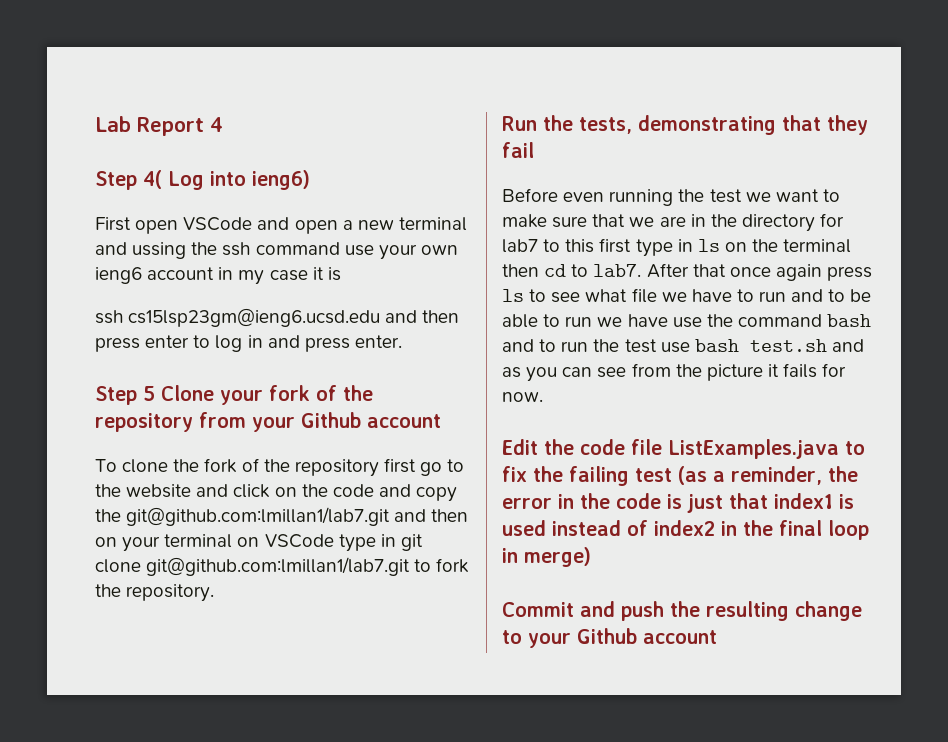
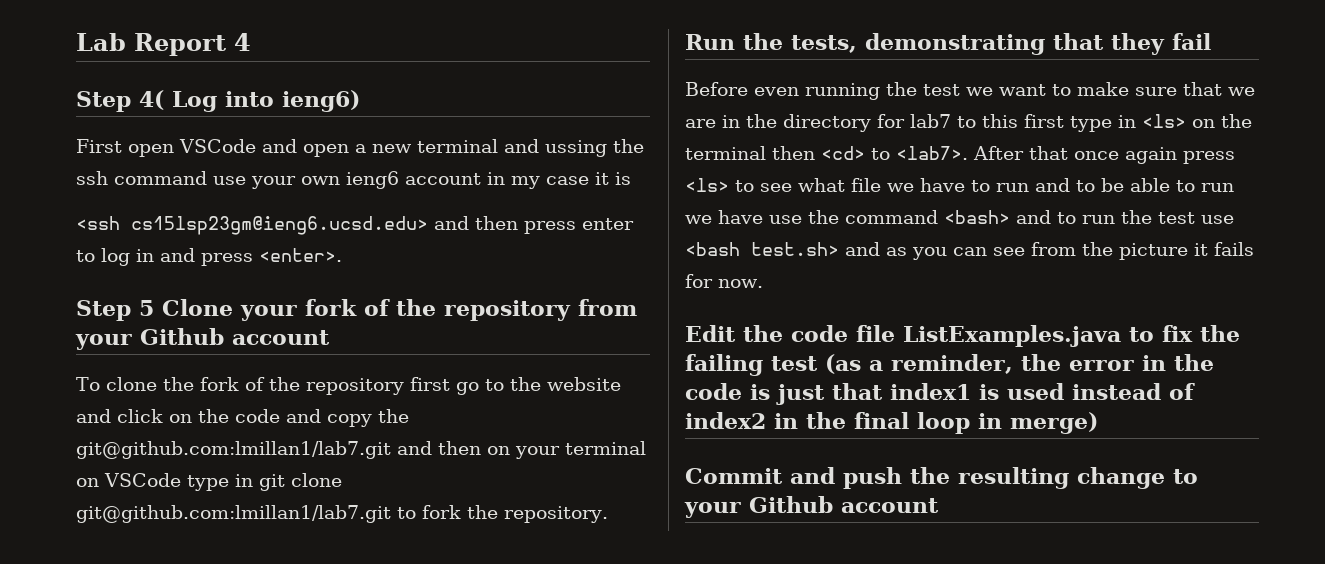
- ssh cs15lsp23gm@ieng6.ucsd.edu and then press enter to log in and press enter.
+ <ssh cs15lsp23gm@ieng6.ucsd.edu> and then press enter to log in and press <enter>.
- Before even running the test we want to make sure that we are in the directory for lab7 to this first type in ls on the terminal then cd to lab7.
+ Before even running the test we want to make sure that we are in the directory for lab7 to this first type in <ls> on the terminal then <cd> to <lab7>.
- After that once again press ls to see what file we have to run and to be able to run we have use the command bash and to run the test use bash test.sh and as you can see from the picture it fails for now.
+ After that once again press <ls> to see what file we have to run and to be able to run we have use the command <bash> and to run the test use <bash test.sh> and as you can see from the picture it fails for now.

